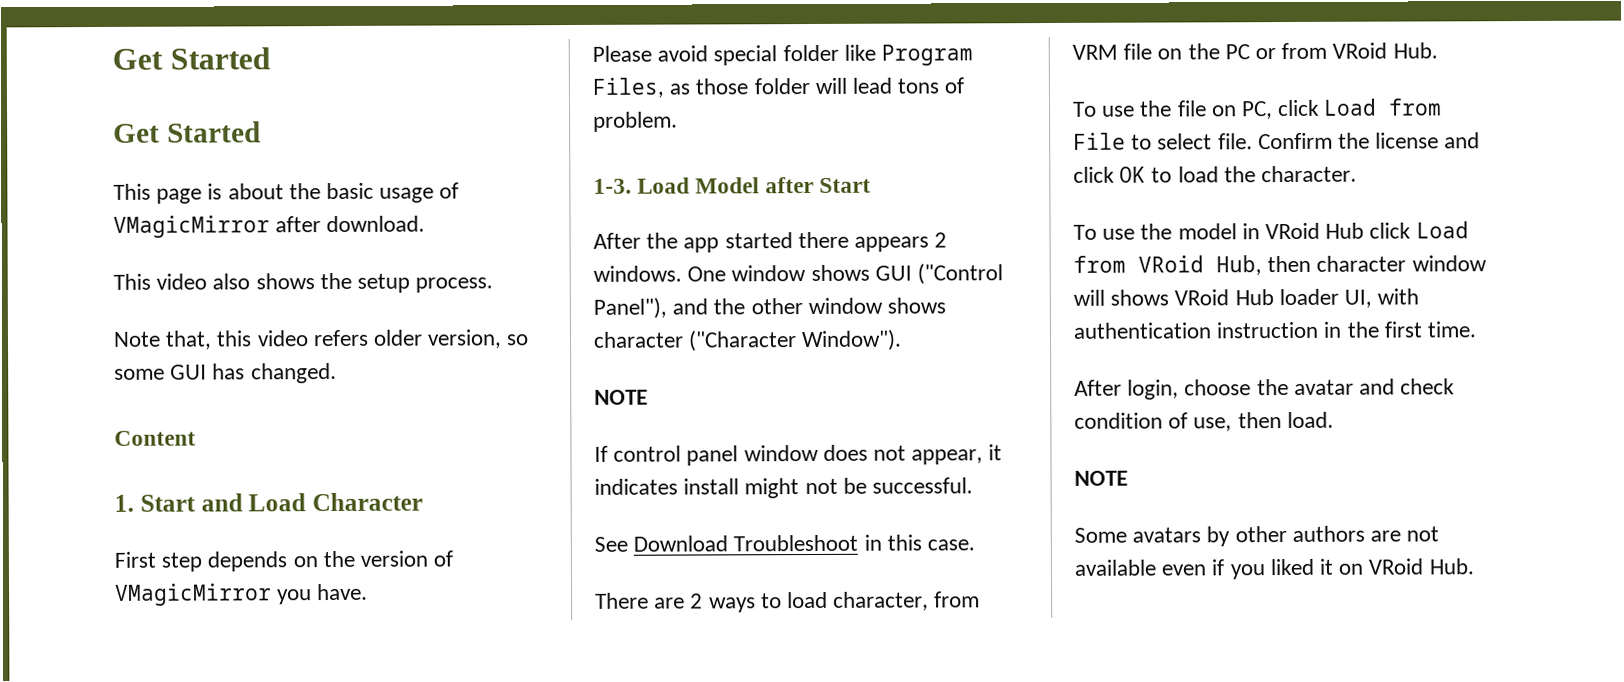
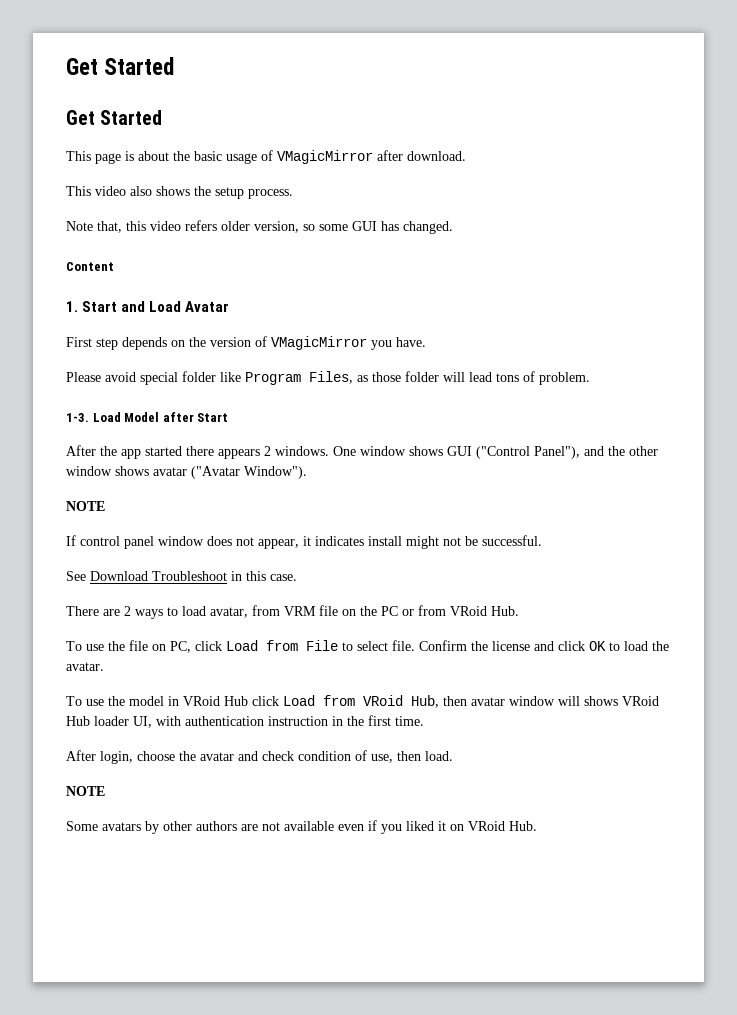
- 1. Start and Load Character
+ 1. Start and Load Avatar
- One window shows GUI ("Control Panel"), and the other window shows character ("Character Window").
+ One window shows GUI ("Control Panel"), and the other window shows avatar ("Avatar Window").
- There are 2 ways to load character, from VRM file on the PC or from VRoid Hub.
+ There are 2 ways to load avatar, from VRM file on the PC or from VRoid Hub.
- Confirm the license and click OK to load the character.
+ Confirm the license and click OK to load the avatar.
- To use the model in VRoid Hub click Load from VRoid Hub, then character window will shows VRoid Hub loader UI, with authentication instruction in the first time.
+ To use the model in VRoid Hub click Load from VRoid Hub, then avatar window will shows VRoid Hub loader UI, with authentication instruction in the first time.

